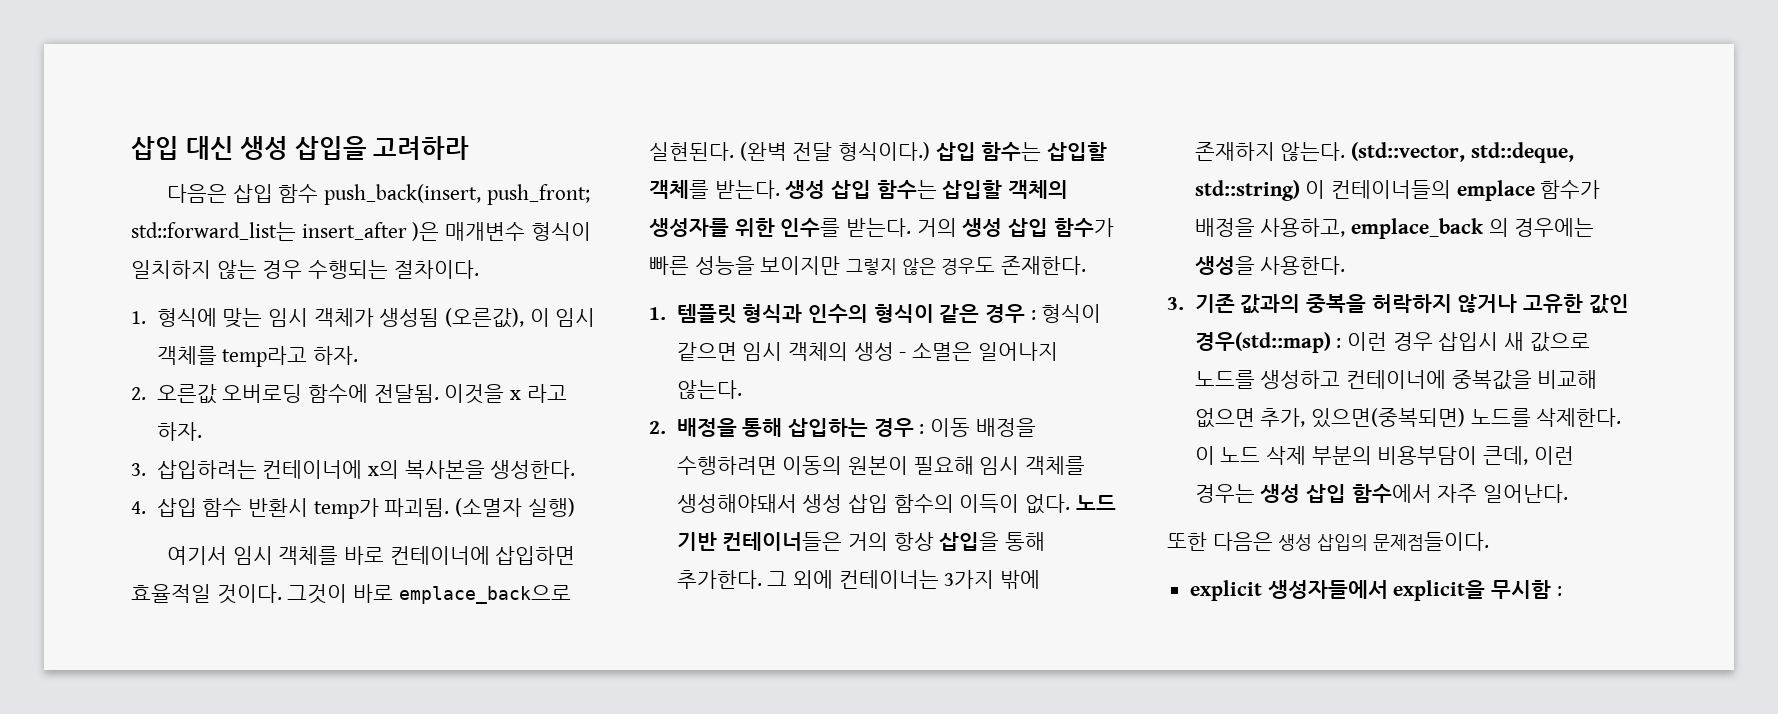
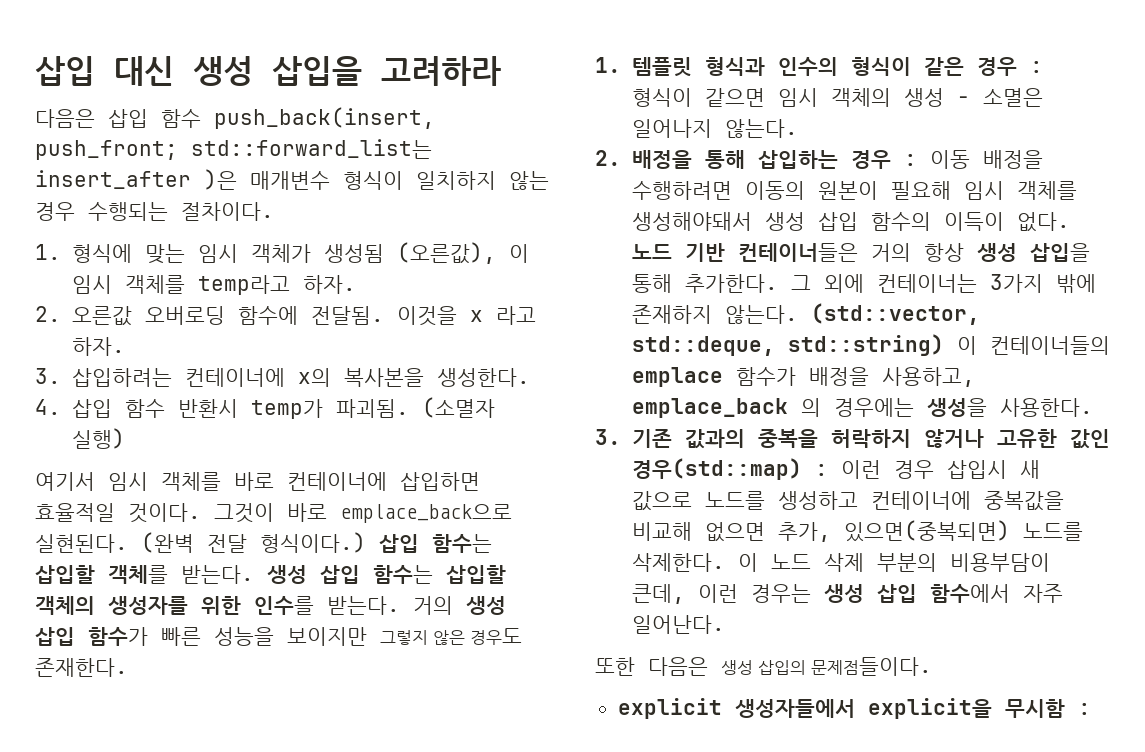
- 노드 기반 컨테이너들은 거의 항상 삽입을 통해 추가한다.
+ 노드 기반 컨테이너들은 거의 항상 생성 삽입을 통해 추가한다.

